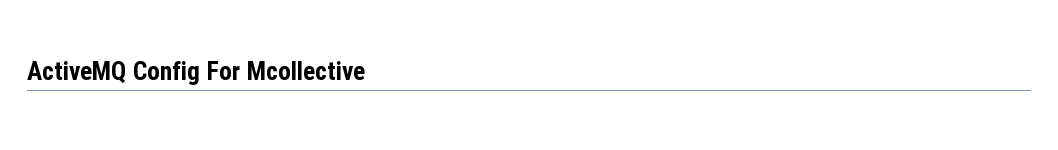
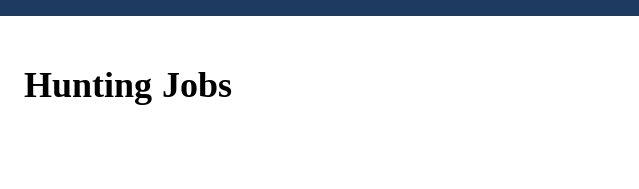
- ActiveMQ Config For Mcollective
+ Hunting Jobs

